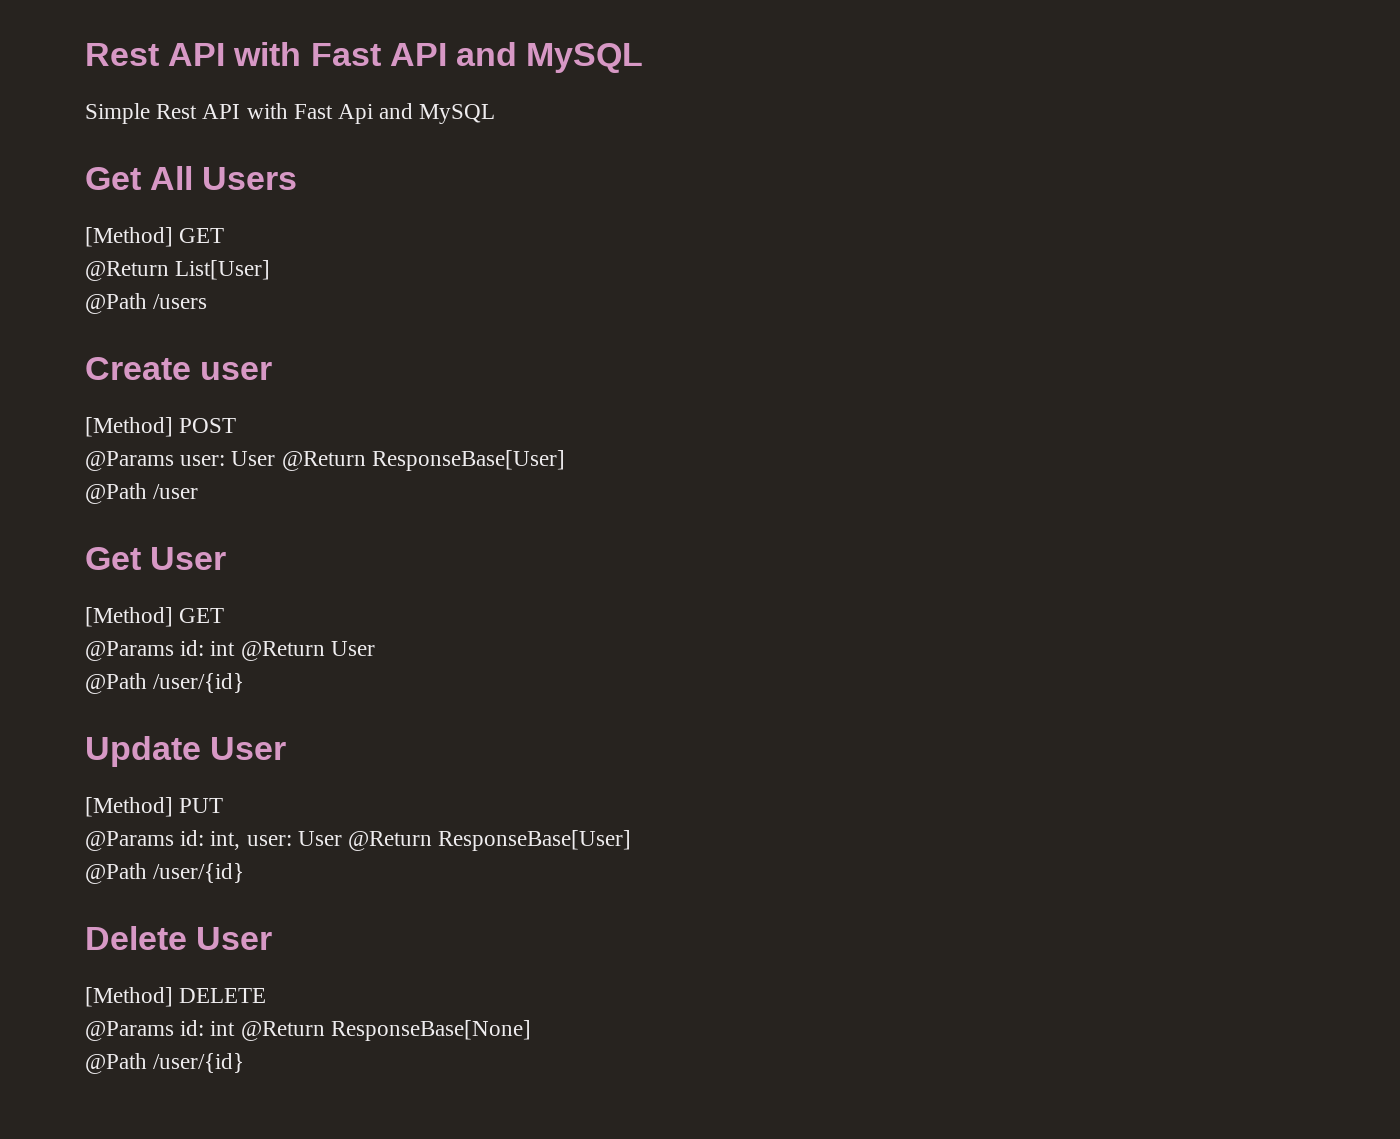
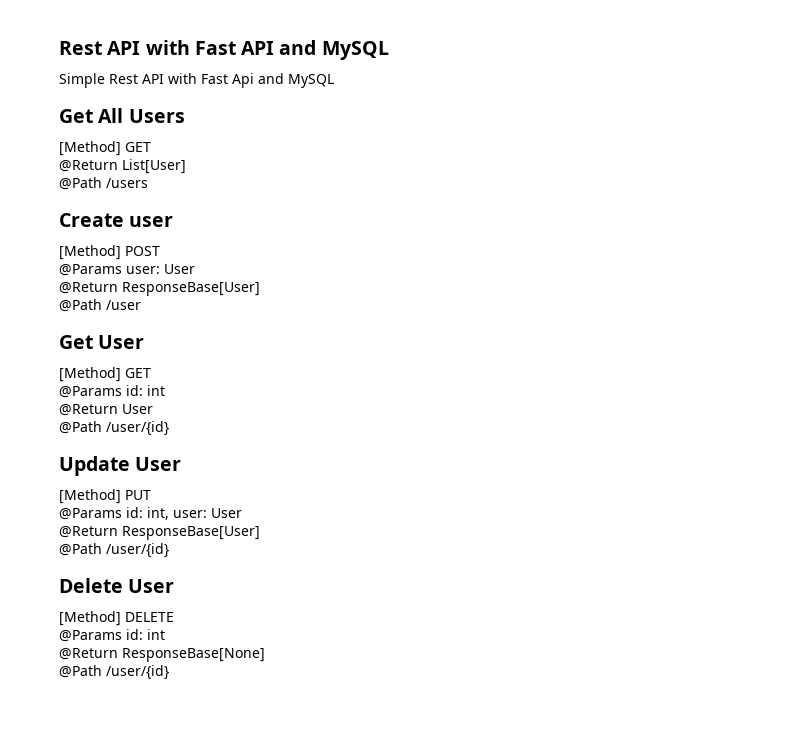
- @Params user: User @Return ResponseBase[User]
+ @Params user: User
+ @Return ResponseBase[User]
  Get User
  [Method] GET
- @Params id: int @Return User
+ @Params id: int
+ @Return User
- @Params id: int, user: User @Return ResponseBase[User]
+ @Params id: int, user: User
+ @Return ResponseBase[User]
  [Method] DELETE
- @Params id: int @Return ResponseBase[None]
+ @Params id: int
+ @Return ResponseBase[None]

